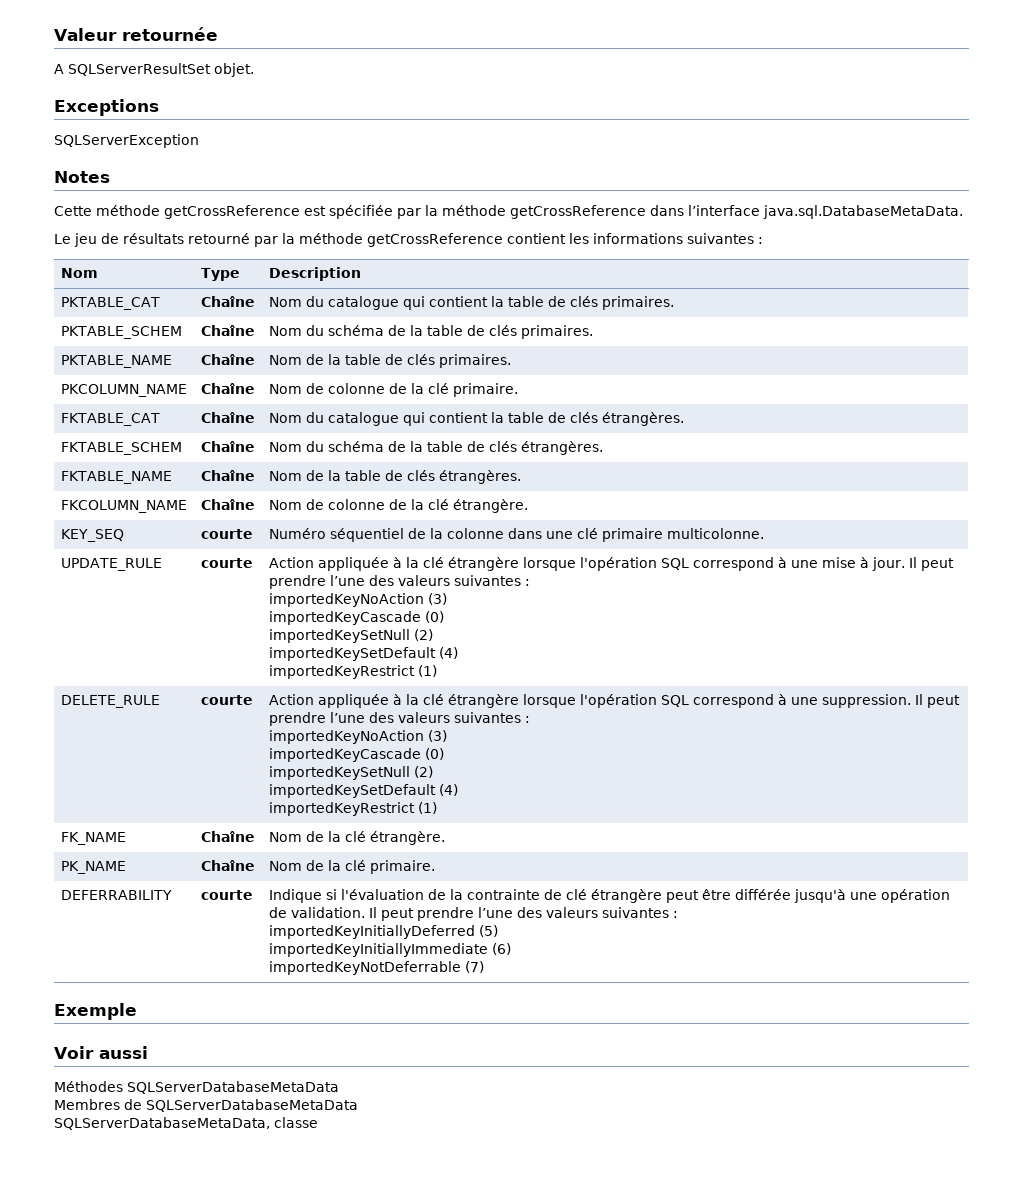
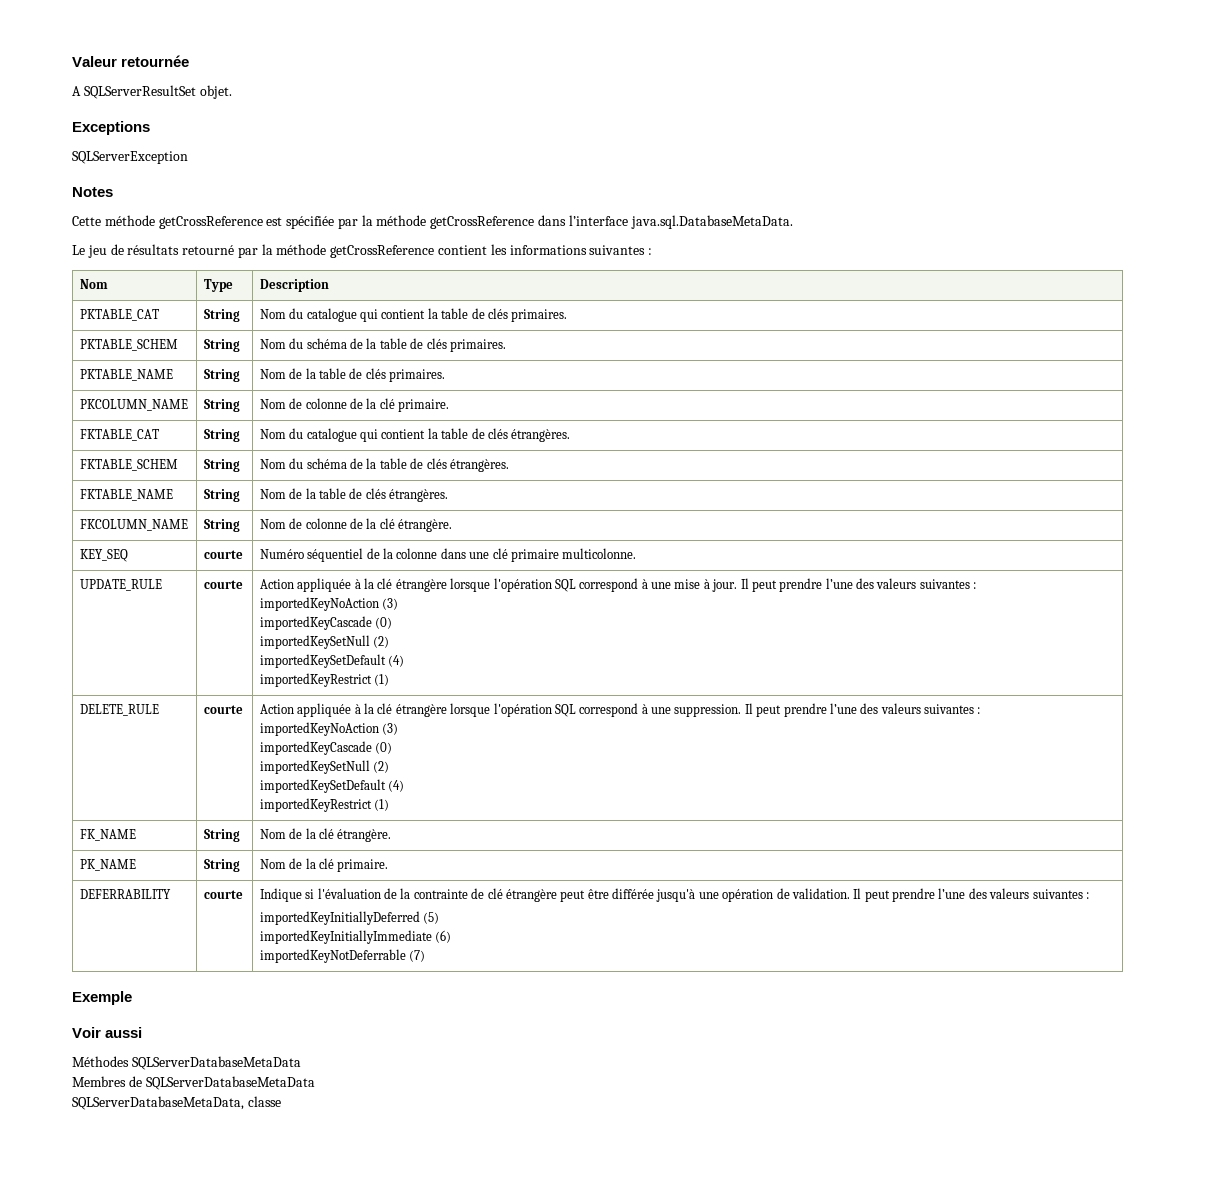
- PKTABLE_CAT | Chaîne | Nom du catalogue qui contient la table de clés primaires.
+ PKTABLE_CAT | String | Nom du catalogue qui contient la table de clés primaires.
- PKTABLE_SCHEM | Chaîne | Nom du schéma de la table de clés primaires.
+ PKTABLE_SCHEM | String | Nom du schéma de la table de clés primaires.
- PKTABLE_NAME | Chaîne | Nom de la table de clés primaires.
+ PKTABLE_NAME | String | Nom de la table de clés primaires.
- PKCOLUMN_NAME | Chaîne | Nom de colonne de la clé primaire.
+ PKCOLUMN_NAME | String | Nom de colonne de la clé primaire.
- FKTABLE_CAT | Chaîne | Nom du catalogue qui contient la table de clés étrangères.
+ FKTABLE_CAT | String | Nom du catalogue qui contient la table de clés étrangères.
- FKTABLE_SCHEM | Chaîne | Nom du schéma de la table de clés étrangères.
+ FKTABLE_SCHEM | String | Nom du schéma de la table de clés étrangères.
- FKTABLE_NAME | Chaîne | Nom de la table de clés étrangères.
+ FKTABLE_NAME | String | Nom de la table de clés étrangères.
- FKCOLUMN_NAME | Chaîne | Nom de colonne de la clé étrangère.
+ FKCOLUMN_NAME | String | Nom de colonne de la clé étrangère.
- FK_NAME | Chaîne | Nom de la clé étrangère.
+ FK_NAME | String | Nom de la clé étrangère.
- PK_NAME | Chaîne | Nom de la clé primaire.
+ PK_NAME | String | Nom de la clé primaire.

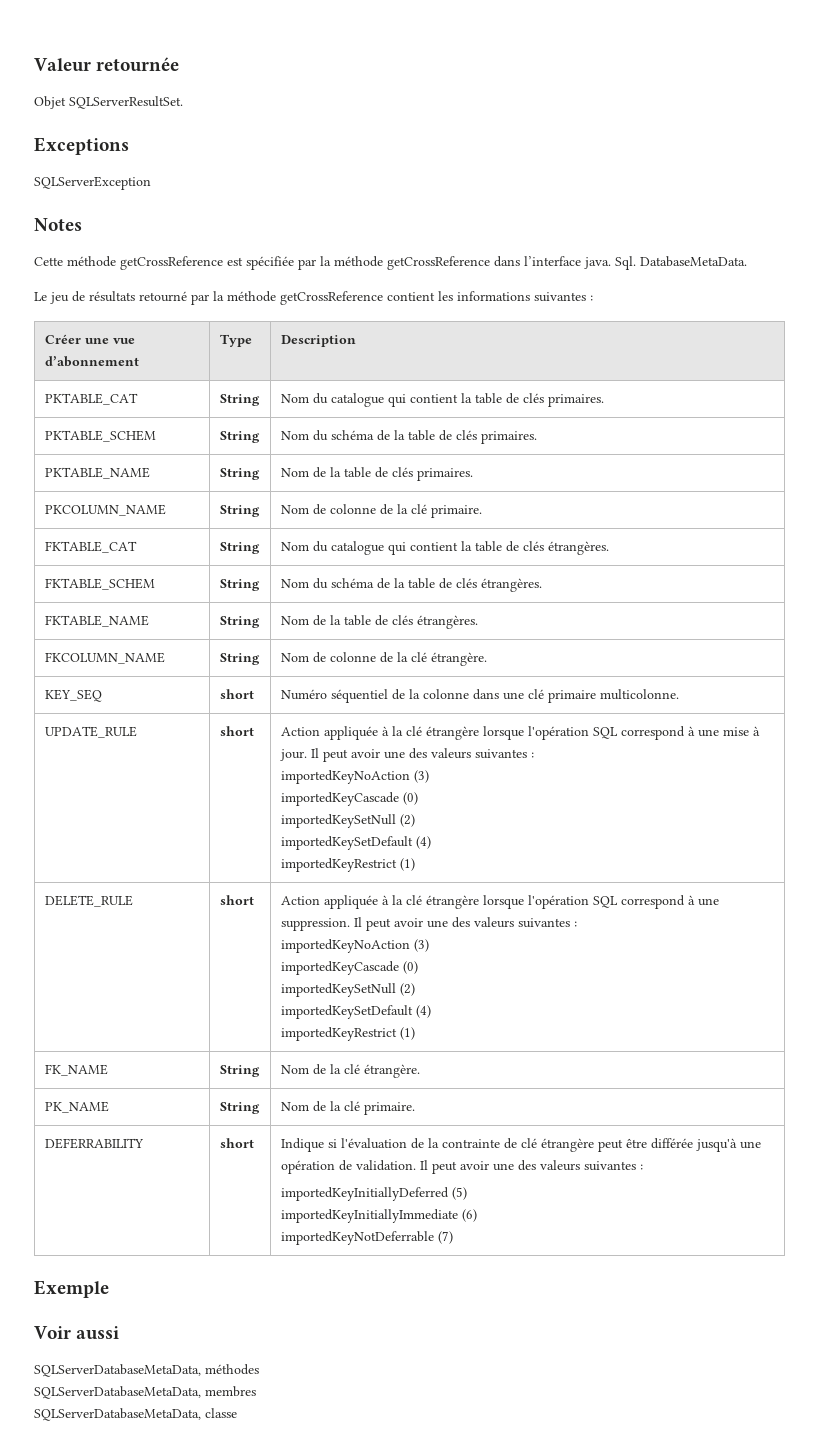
- A SQLServerResultSet objet.
+ Objet SQLServerResultSet.
- Cette méthode getCrossReference est spécifiée par la méthode getCrossReference dans l’interface java.sql.DatabaseMetaData.
+ Cette méthode getCrossReference est spécifiée par la méthode getCrossReference dans l’interface java. Sql. DatabaseMetaData.
- Nom | Type | Description
+ Créer une vue d’abonnement | Type | Description
- KEY_SEQ | courte | Numéro séquentiel de la colonne dans une clé primaire multicolonne.
+ KEY_SEQ | short | Numéro séquentiel de la colonne dans une clé primaire multicolonne.
- UPDATE_RULE | courte | Action appliquée à la clé étrangère lorsque l'opération SQL correspond à une mise à jour. Il peut prendre l’une des valeurs suivantes :
+ UPDATE_RULE | short | Action appliquée à la clé étrangère lorsque l'opération SQL correspond à une mise à jour. Il peut avoir une des valeurs suivantes :
- DELETE_RULE | courte | Action appliquée à la clé étrangère lorsque l'opération SQL correspond à une suppression. Il peut prendre l’une des valeurs suivantes :
+ DELETE_RULE | short | Action appliquée à la clé étrangère lorsque l'opération SQL correspond à une suppression. Il peut avoir une des valeurs suivantes :
- DEFERRABILITY | courte | Indique si l'évaluation de la contrainte de clé étrangère peut être différée jusqu'à une opération de validation. Il peut prendre l’une des valeurs suivantes :
+ DEFERRABILITY | short | Indique si l'évaluation de la contrainte de clé étrangère peut être différée jusqu'à une opération de validation. Il peut avoir une des valeurs suivantes :
- Méthodes SQLServerDatabaseMetaData
- Membres de SQLServerDatabaseMetaData
+ SQLServerDatabaseMetaData, méthodes
+ SQLServerDatabaseMetaData, membres

